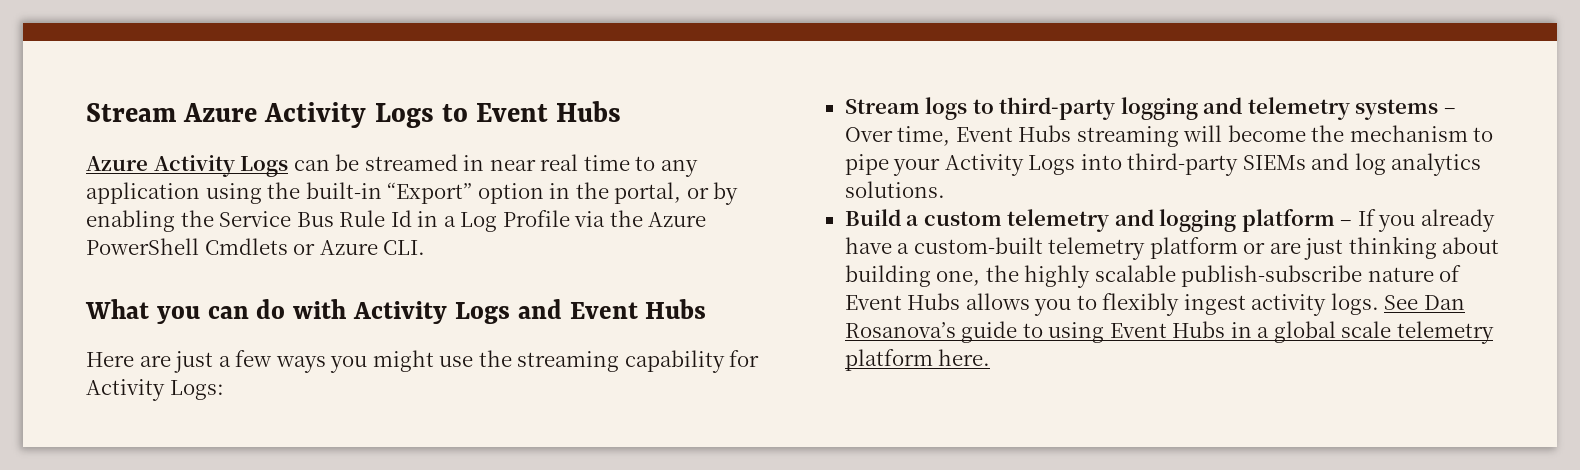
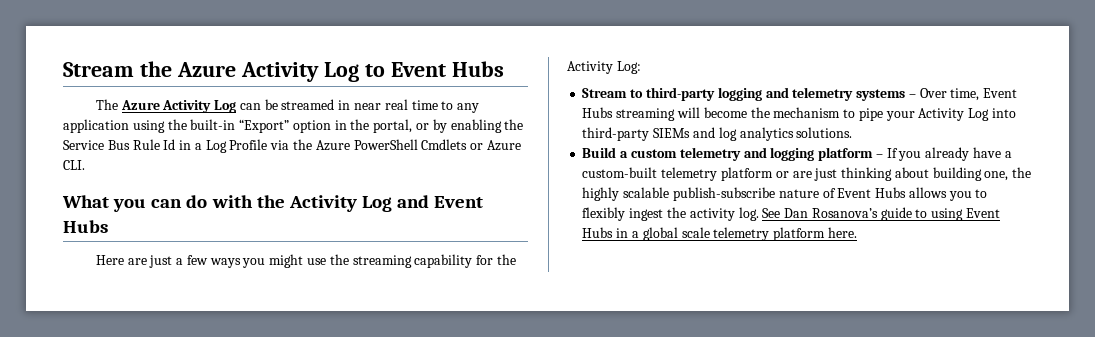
- Stream Azure Activity Logs to Event Hubs
+ Stream the Azure Activity Log to Event Hubs
- Azure Activity Logs can be streamed in near real time to any application using the built-in “Export” option in the portal, or by enabling the Service Bus Rule Id in a Log Profile via the Azure PowerShell Cmdlets or Azure CLI.
+ The Azure Activity Log can be streamed in near real time to any application using the built-in “Export” option in the portal, or by enabling the Service Bus Rule Id in a Log Profile via the Azure PowerShell Cmdlets or Azure CLI.
- What you can do with Activity Logs and Event Hubs
+ What you can do with the Activity Log and Event Hubs
- Here are just a few ways you might use the streaming capability for Activity Logs:
- Stream logs to third-party logging and telemetry systems – Over time, Event Hubs streaming will become the mechanism to pipe your Activity Logs into third-party SIEMs and log analytics solutions.
+ Here are just a few ways you might use the streaming capability for the Activity Log:
+ Stream to third-party logging and telemetry systems – Over time, Event Hubs streaming will become the mechanism to pipe your Activity Log into third-party SIEMs and log analytics solutions.
- Build a custom telemetry and logging platform – If you already have a custom-built telemetry platform or are just thinking about building one, the highly scalable publish-subscribe nature of Event Hubs allows you to flexibly ingest activity logs.
+ Build a custom telemetry and logging platform – If you already have a custom-built telemetry platform or are just thinking about building one, the highly scalable publish-subscribe nature of Event Hubs allows you to flexibly ingest the activity log.

